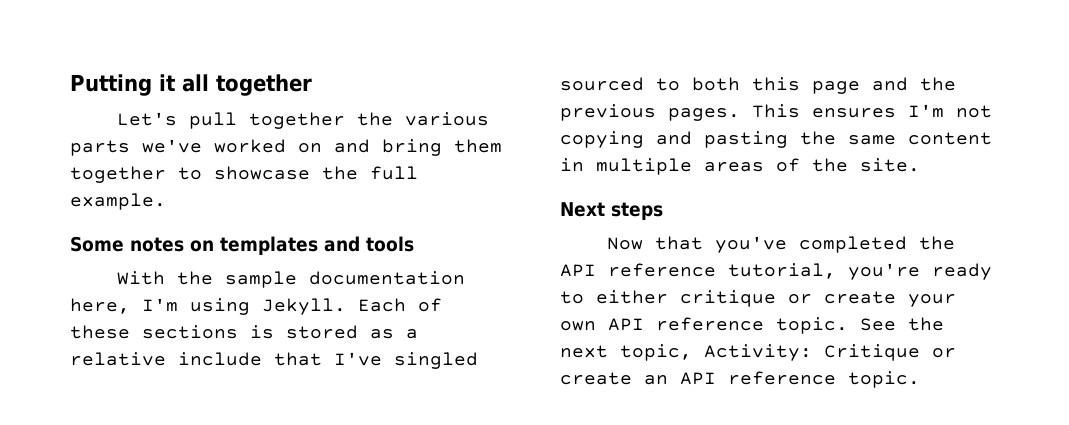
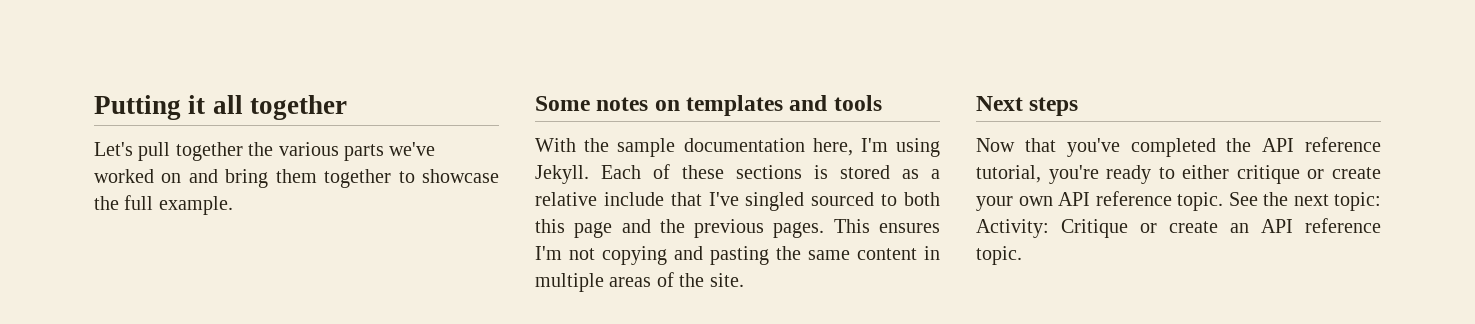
- See the next topic, Activity: Critique or create an API reference topic.
+ See the next topic: Activity: Critique or create an API reference topic.

